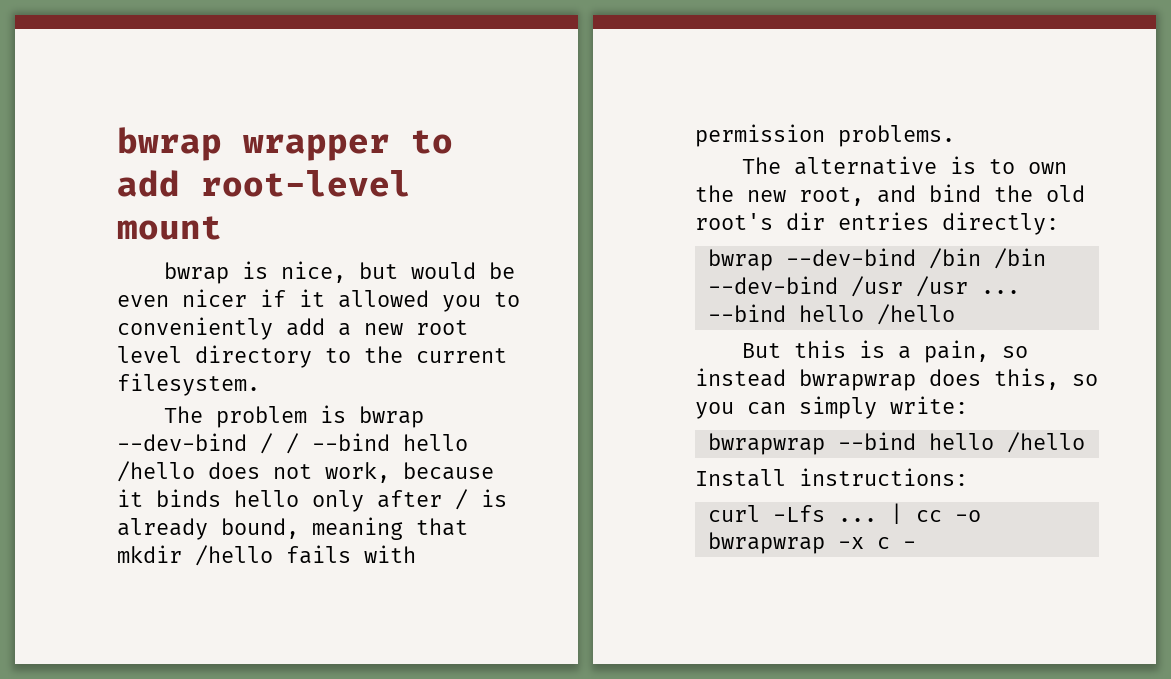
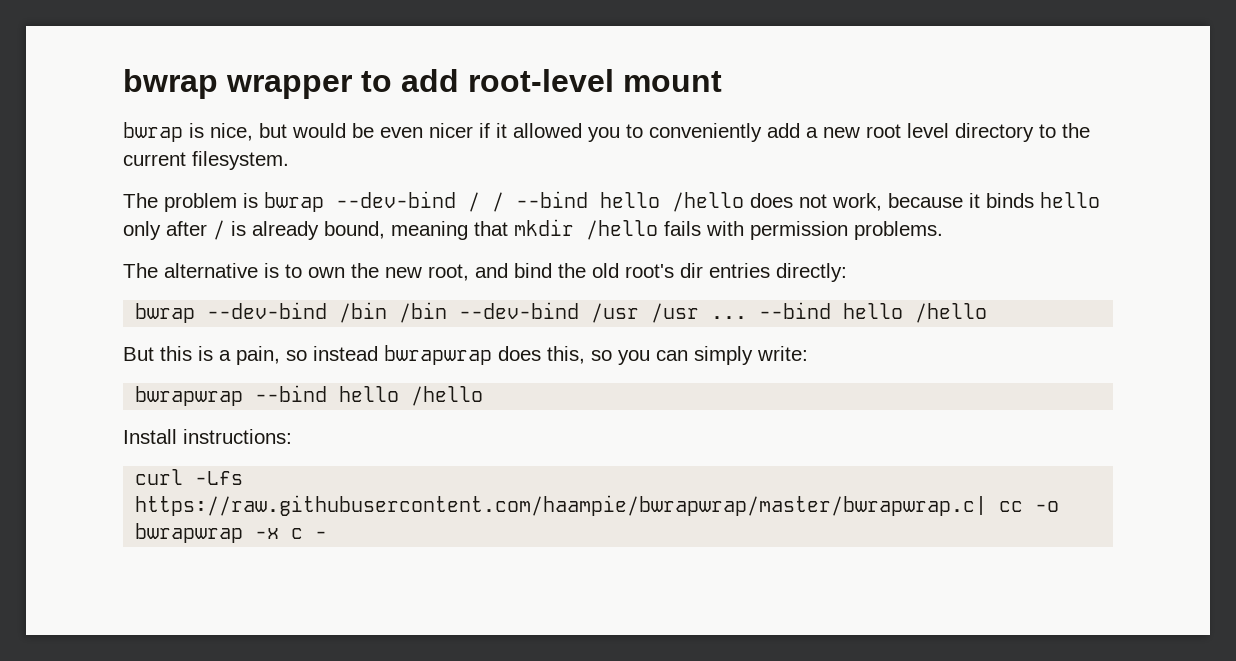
- curl -Lfs ... | cc -o bwrapwrap -x c -
+ curl -Lfs https://raw.githubusercontent.com/haampie/bwrapwrap/master/bwrapwrap.c| cc -o bwrapwrap -x c -

